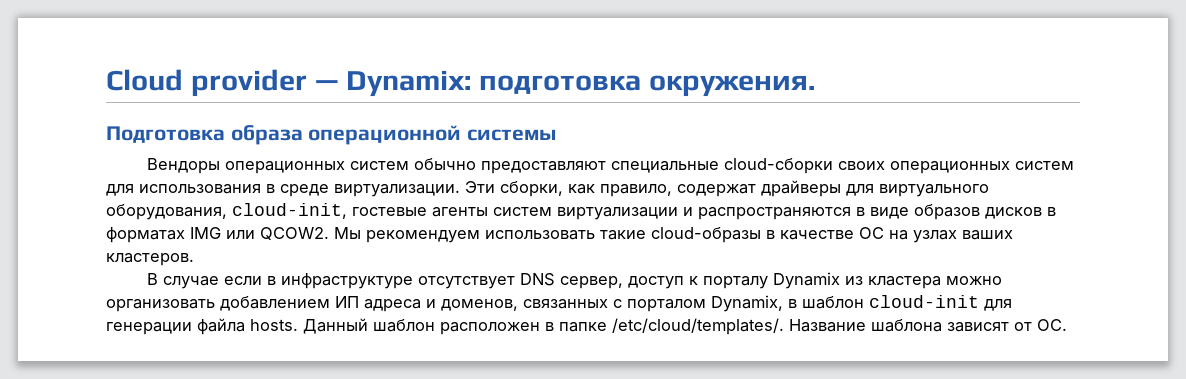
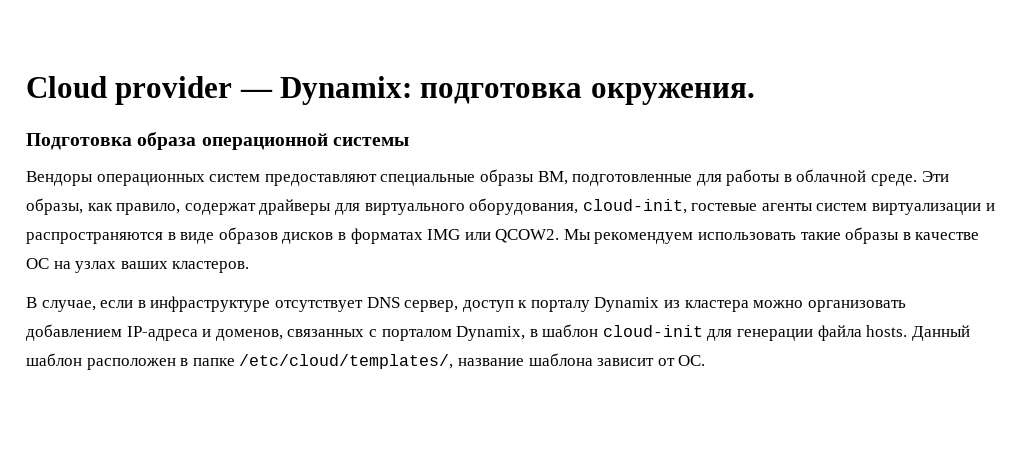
- Вендоры операционных систем обычно предоставляют специальные cloud-сборки своих операционных систем для использования в среде виртуализации. Эти сборки, как правило, содержат драйверы для виртуального оборудования, cloud-init, гостевые агенты систем виртуализации и распространяются в виде образов дисков в форматах IMG или QCOW2.
+ Вендоры операционных систем предоставляют специальные образы ВМ, подготовленные для работы в облачной среде. Эти образы, как правило, содержат драйверы для виртуального оборудования, cloud-init, гостевые агенты систем виртуализации и распространяются в виде образов дисков в форматах IMG или QCOW2.
- Мы рекомендуем использовать такие cloud-образы в качестве ОС на узлах ваших кластеров.
+ Мы рекомендуем использовать такие образы в качестве ОС на узлах ваших кластеров.
- В случае если в инфраструктуре отсутствует DNS сервер, доступ к порталу Dynamix из кластера можно организовать добавлением ИП адреса и доменов, связанных с порталом Dynamix, в шаблон cloud-init для генерации файла hosts.
+ В случае, если в инфраструктуре отсутствует DNS сервер, доступ к порталу Dynamix из кластера можно организовать добавлением IP-адреса и доменов, связанных с порталом Dynamix, в шаблон cloud-init для генерации файла hosts.
- Данный шаблон расположен в папке /etc/cloud/templates/. Название шаблона зависят от ОС.
+ Данный шаблон расположен в папке /etc/cloud/templates/, название шаблона зависит от ОС.

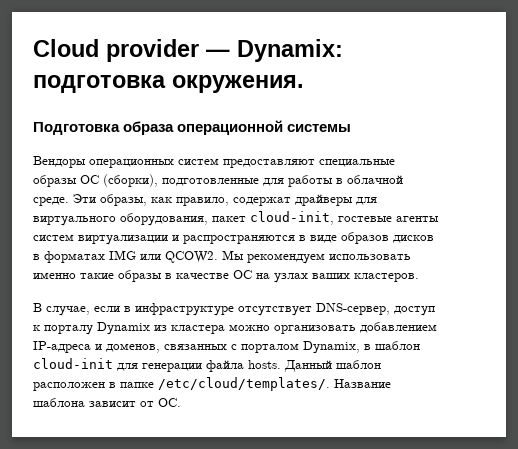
- Вендоры операционных систем предоставляют специальные образы ВМ, подготовленные для работы в облачной среде.
+ Вендоры операционных систем предоставляют специальные образы ОС (сборки), подготовленные для работы в облачной среде.
- Эти образы, как правило, содержат драйверы для виртуального оборудования, cloud-init, гостевые агенты систем виртуализации и распространяются в виде образов дисков в форматах IMG или QCOW2.
+ Эти образы, как правило, содержат драйверы для виртуального оборудования, пакет cloud-init, гостевые агенты систем виртуализации и распространяются в виде образов дисков в форматах IMG или QCOW2.
- Мы рекомендуем использовать такие образы в качестве ОС на узлах ваших кластеров.
+ Мы рекомендуем использовать именно такие образы в качестве ОС на узлах ваших кластеров.
- В случае, если в инфраструктуре отсутствует DNS сервер, доступ к порталу Dynamix из кластера можно организовать добавлением IP-адреса и доменов, связанных с порталом Dynamix, в шаблон cloud-init для генерации файла hosts.
+ В случае, если в инфраструктуре отсутствует DNS-сервер, доступ к порталу Dynamix из кластера можно организовать добавлением IP-адреса и доменов, связанных с порталом Dynamix, в шаблон cloud-init для генерации файла hosts.
- Данный шаблон расположен в папке /etc/cloud/templates/, название шаблона зависит от ОС.
+ Данный шаблон расположен в папке /etc/cloud/templates/. Название шаблона зависит от ОС.

